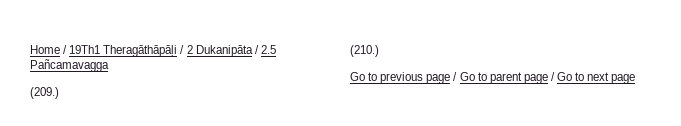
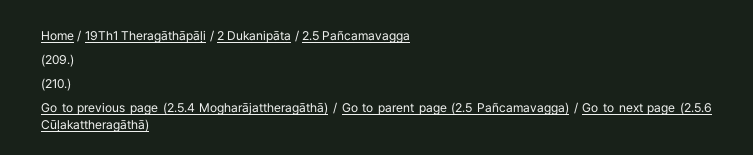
- Go to previous page / Go to parent page / Go to next page
+ Go to previous page (2.5.4 Mogharājattheragāthā) / Go to parent page (2.5 Pañcamavagga) / Go to next page (2.5.6 Cūḷakattheragāthā)

